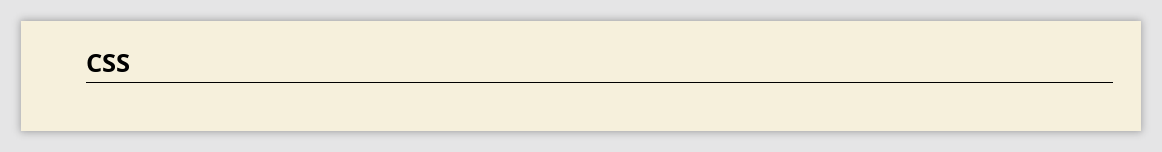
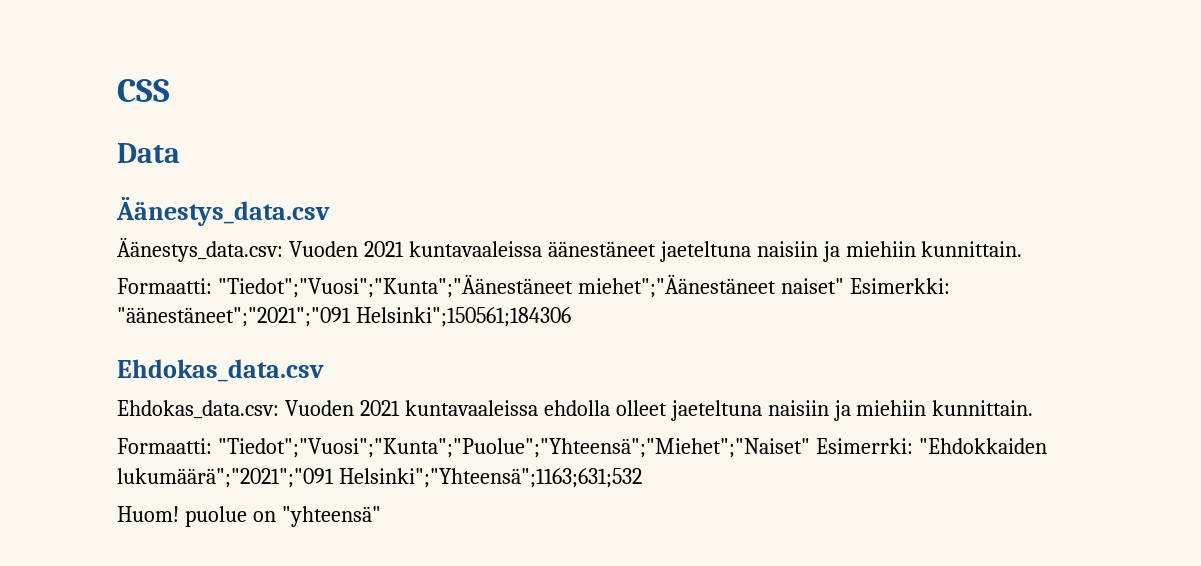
+ Data
+ Äänestys_data.csv
+ Äänestys_data.csv: Vuoden 2021 kuntavaaleissa äänestäneet jaeteltuna naisiin ja miehiin kunnittain.
+ Formaatti: "Tiedot";"Vuosi";"Kunta";"Äänestäneet miehet";"Äänestäneet naiset" Esimerkki: "äänestäneet";"2021";"091 Helsinki";150561;184306
+ Ehdokas_data.csv
+ Ehdokas_data.csv: Vuoden 2021 kuntavaaleissa ehdolla olleet jaeteltuna naisiin ja miehiin kunnittain.
+ Formaatti: "Tiedot";"Vuosi";"Kunta";"Puolue";"Yhteensä";"Miehet";"Naiset" Esimerrki: "Ehdokkaiden lukumäärä";"2021";"091 Helsinki";"Yhteensä";1163;631;532
+ Huom! puolue on "yhteensä"

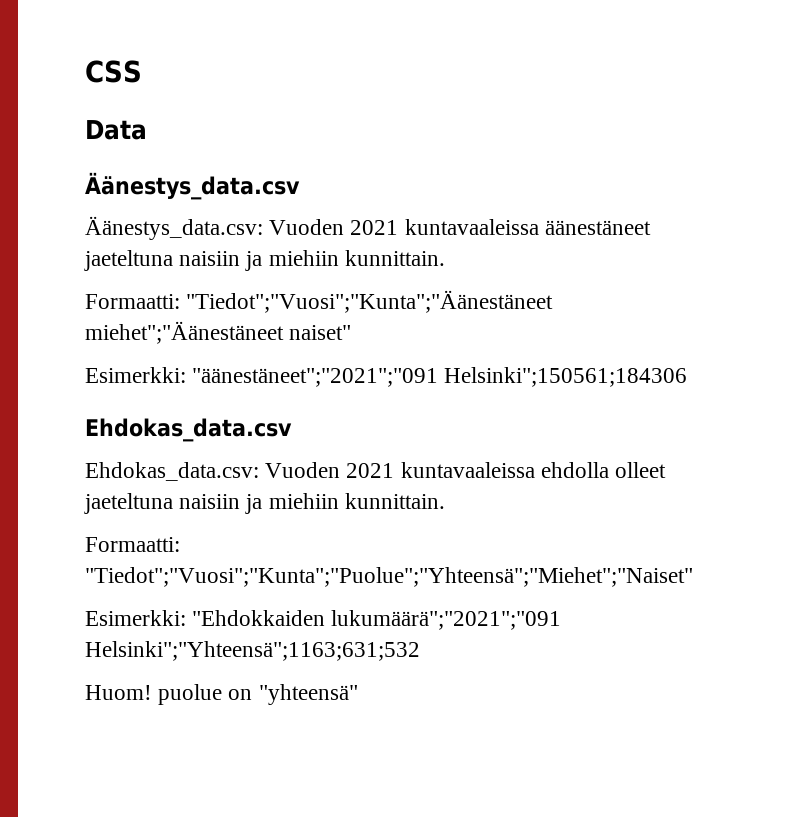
- Formaatti: "Tiedot";"Vuosi";"Kunta";"Äänestäneet miehet";"Äänestäneet naiset" Esimerkki: "äänestäneet";"2021";"091 Helsinki";150561;184306
+ Formaatti: "Tiedot";"Vuosi";"Kunta";"Äänestäneet miehet";"Äänestäneet naiset"
+ Esimerkki: "äänestäneet";"2021";"091 Helsinki";150561;184306
- Formaatti: "Tiedot";"Vuosi";"Kunta";"Puolue";"Yhteensä";"Miehet";"Naiset" Esimerrki: "Ehdokkaiden lukumäärä";"2021";"091 Helsinki";"Yhteensä";1163;631;532
+ Formaatti: "Tiedot";"Vuosi";"Kunta";"Puolue";"Yhteensä";"Miehet";"Naiset"
+ Esimerkki: "Ehdokkaiden lukumäärä";"2021";"091 Helsinki";"Yhteensä";1163;631;532

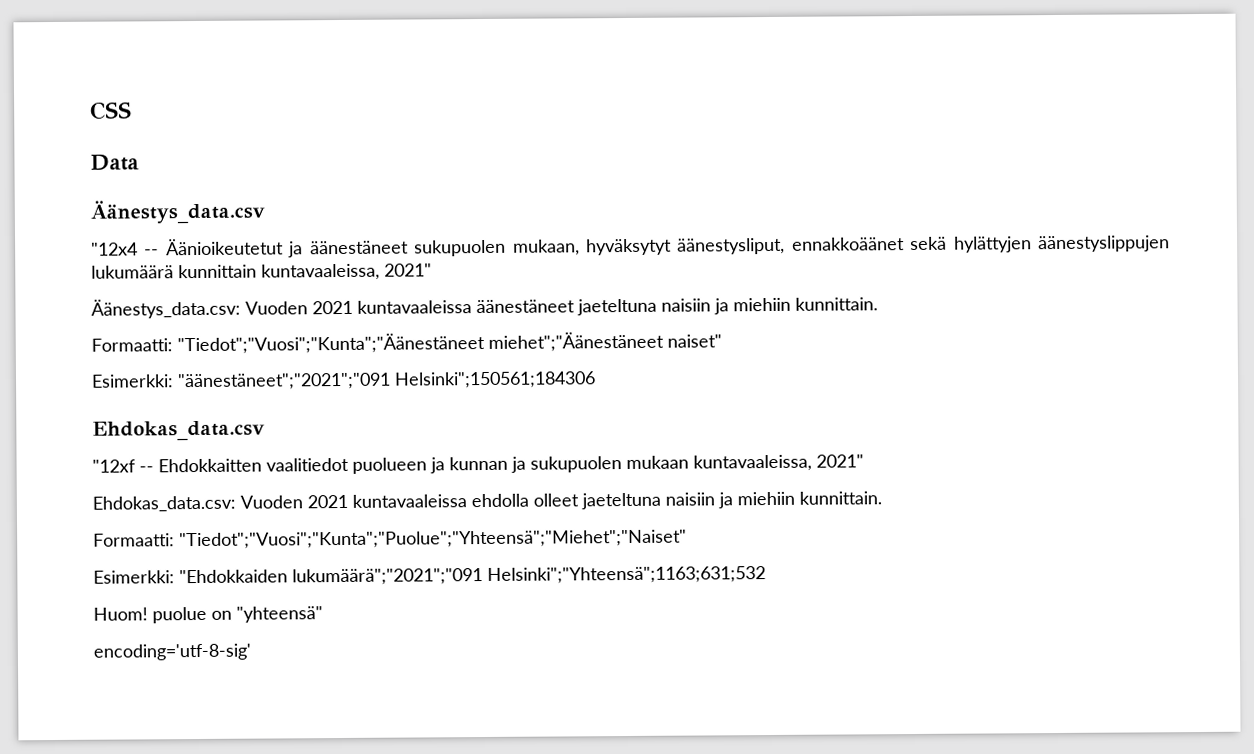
+ "12x4 -- Äänioikeutetut ja äänestäneet sukupuolen mukaan, hyväksytyt äänestysliput, ennakkoäänet sekä hylättyjen äänestyslippujen lukumäärä kunnittain kuntavaaleissa, 2021"
+ "12xf -- Ehdokkaitten vaalitiedot puolueen ja kunnan ja sukupuolen mukaan kuntavaaleissa, 2021"
+ encoding='utf-8-sig'

